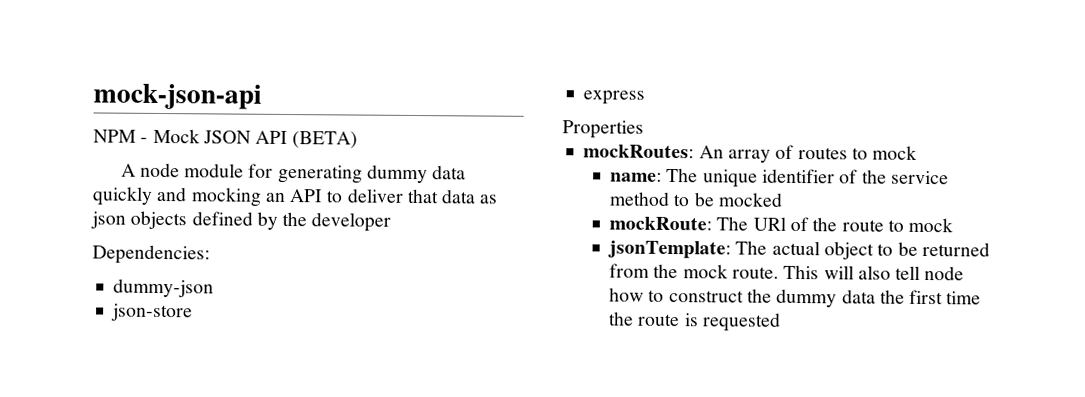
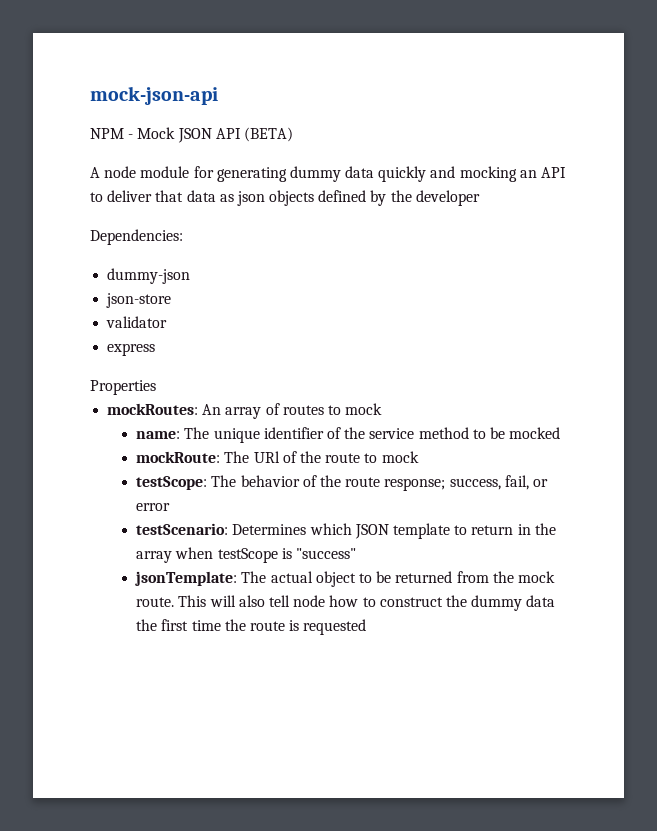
+ validator
+ testScope: The behavior of the route response; success, fail, or error
+ testScenario: Determines which JSON template to return in the array when testScope is "success"

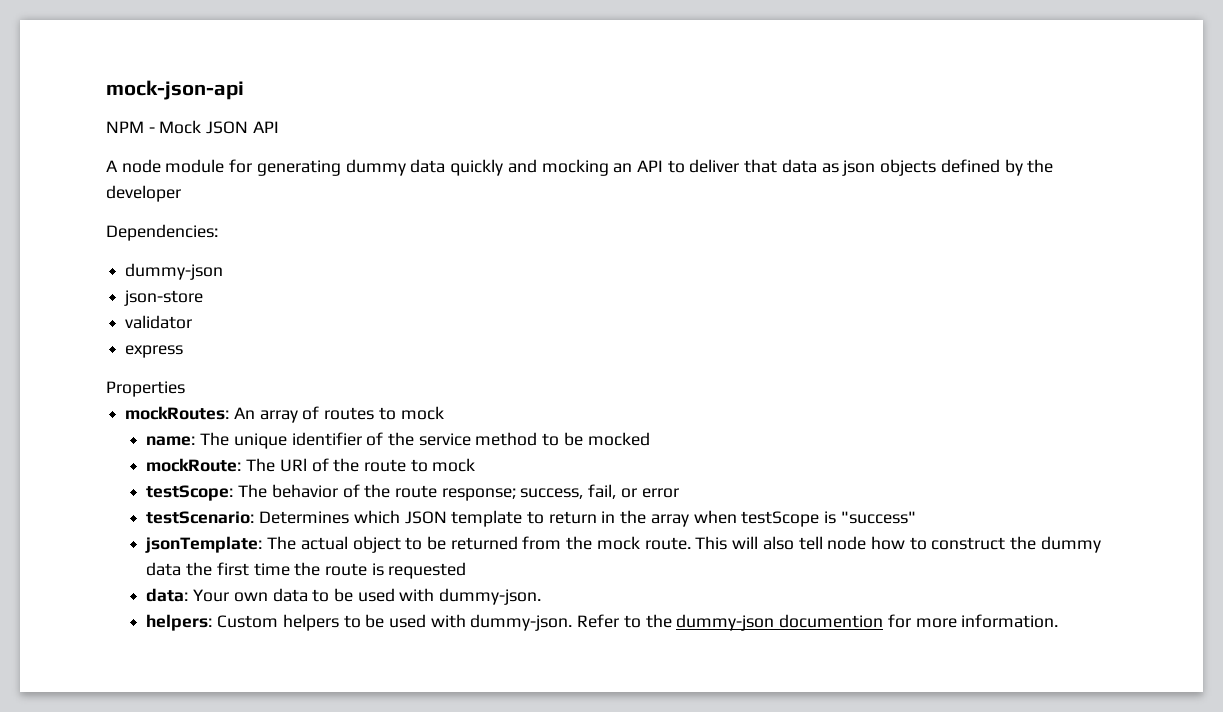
- NPM - Mock JSON API (BETA)
+ NPM - Mock JSON API
+ data: Your own data to be used with dummy-json.
+ helpers: Custom helpers to be used with dummy-json. Refer to the dummy-json documention for more information.

